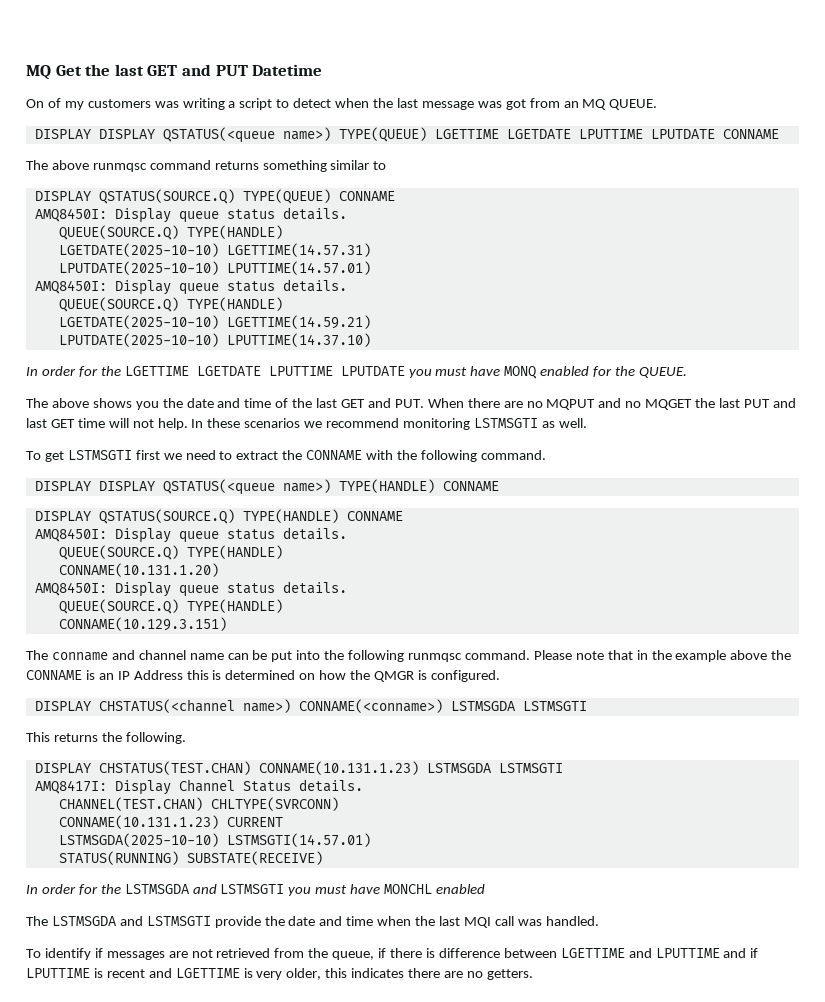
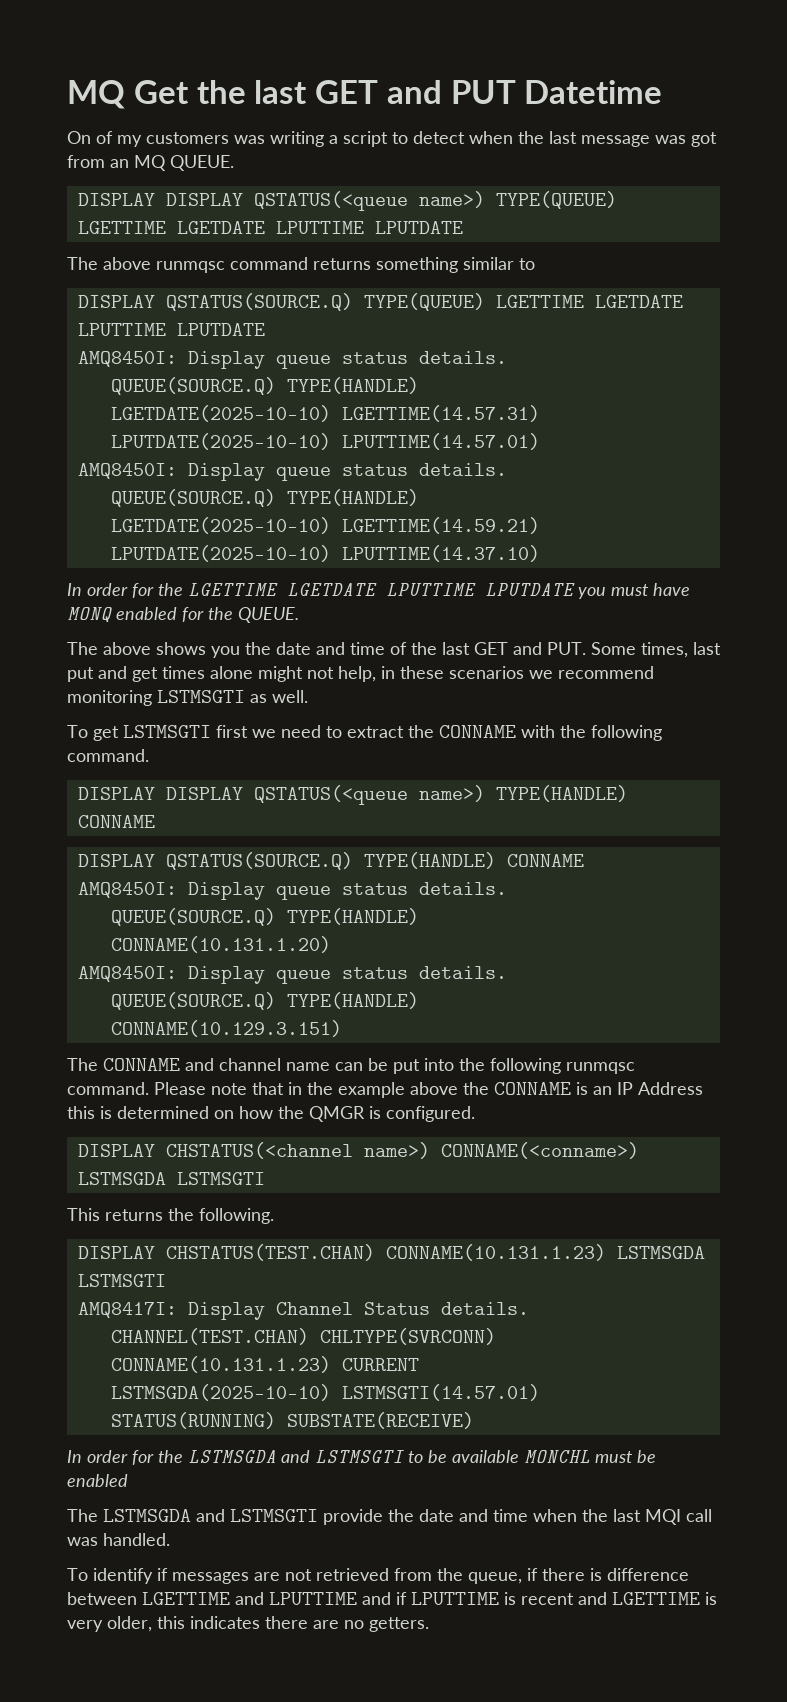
- DISPLAY DISPLAY QSTATUS(<queue name>) TYPE(QUEUE) LGETTIME LGETDATE LPUTTIME LPUTDATE CONNAME
+ DISPLAY DISPLAY QSTATUS(<queue name>) TYPE(QUEUE) LGETTIME LGETDATE LPUTTIME LPUTDATE
- DISPLAY QSTATUS(SOURCE.Q) TYPE(QUEUE) CONNAME
+ DISPLAY QSTATUS(SOURCE.Q) TYPE(QUEUE) LGETTIME LGETDATE LPUTTIME LPUTDATE
- The above shows you the date and time of the last GET and PUT. When there are no MQPUT and no MQGET the last PUT and last GET time will not help. In these scenarios we recommend monitoring LSTMSGTI as well.
+ The above shows you the date and time of the last GET and PUT. Some times, last put and get times alone might not help, in these scenarios we recommend monitoring LSTMSGTI as well.
- The conname and channel name can be put into the following runmqsc command.
+ The CONNAME and channel name can be put into the following runmqsc command.
- In order for the LSTMSGDA and LSTMSGTI you must have MONCHL enabled
+ In order for the LSTMSGDA and LSTMSGTI to be available MONCHL must be enabled

